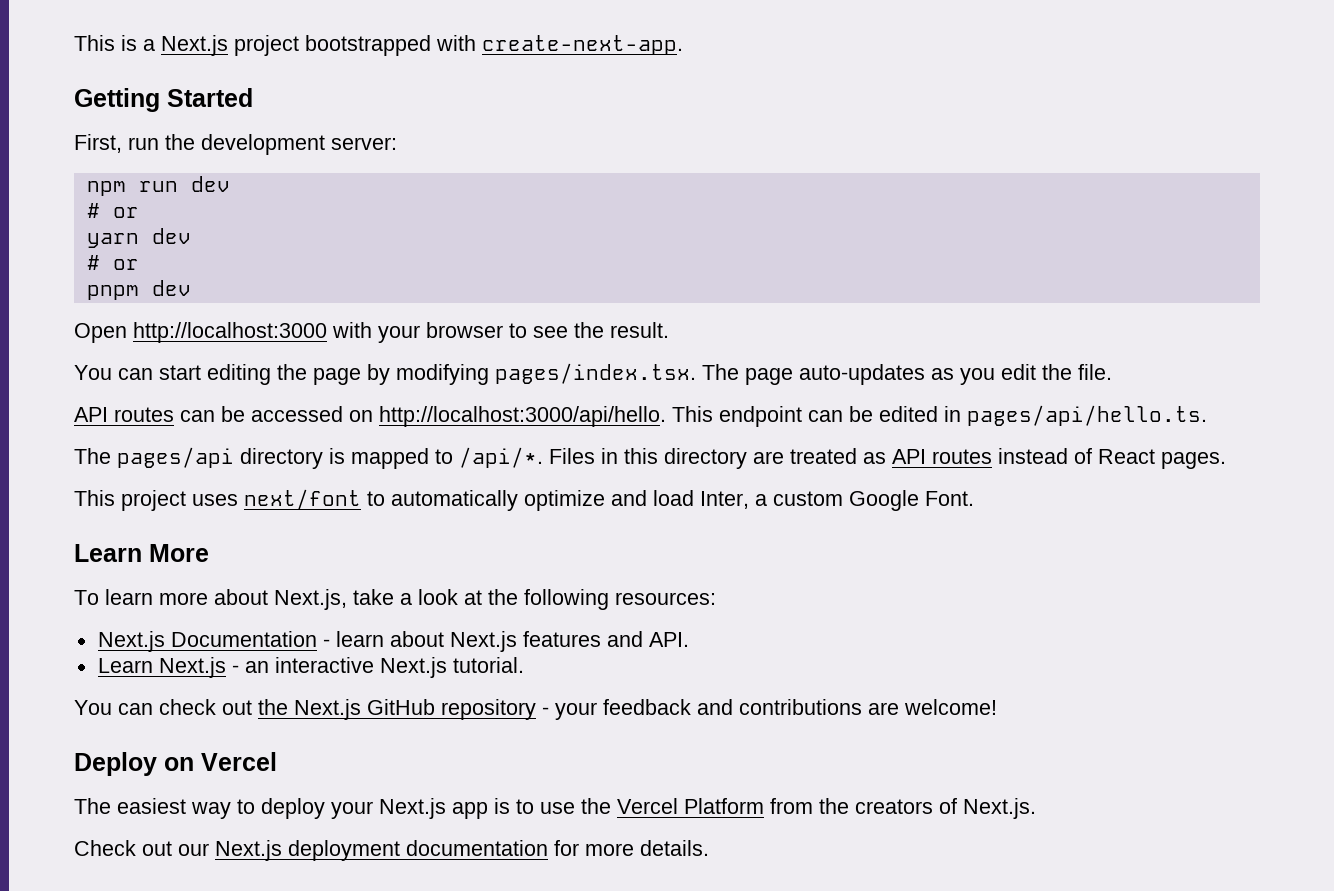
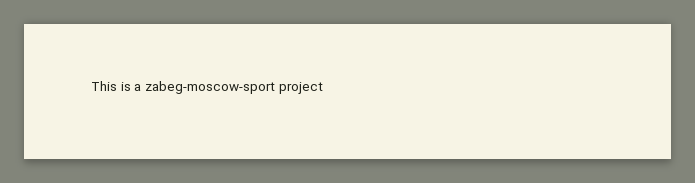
- This is a Next.js project bootstrapped with create-next-app.
- Getting Started
- First, run the development server:
- npm run dev
- # or
- yarn dev
- # or
- pnpm dev
- Open http://localhost:3000 with your browser to see the result.
- You can start editing the page by modifying pages/index.tsx. The page auto-updates as you edit the file.
- API routes can be accessed on http://localhost:3000/api/hello. This endpoint can be edited in pages/api/hello.ts.
- The pages/api directory is mapped to /api/*. Files in this directory are treated as API routes instead of React pages.
- This project uses next/font to automatically optimize and load Inter, a custom Google Font.
- Learn More
- To learn more about Next.js, take a look at the following resources:
- Next.js Documentation - learn about Next.js features and API.
- Learn Next.js - an interactive Next.js tutorial.
- You can check out the Next.js GitHub repository - your feedback and contributions are welcome!
- Deploy on Vercel
- The easiest way to deploy your Next.js app is to use the Vercel Platform from the creators of Next.js.
- Check out our Next.js deployment documentation for more details.
+ This is a zabeg-moscow-sport project

